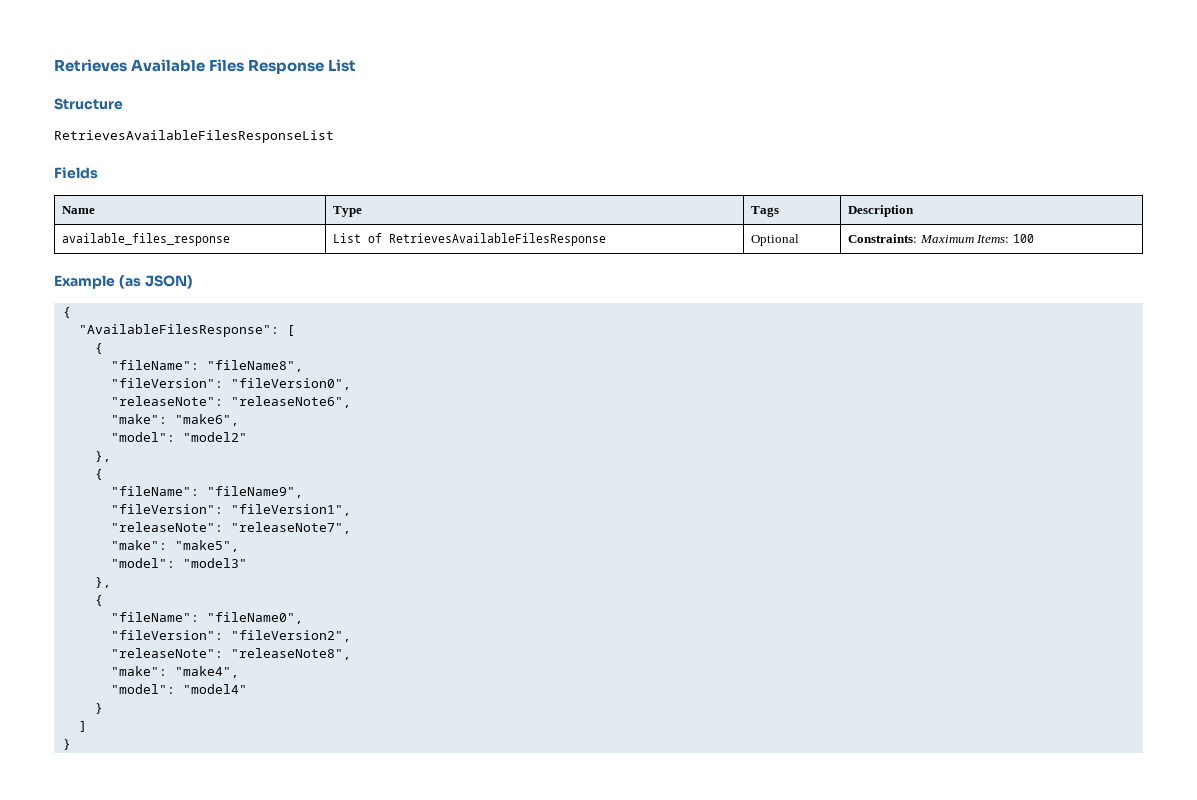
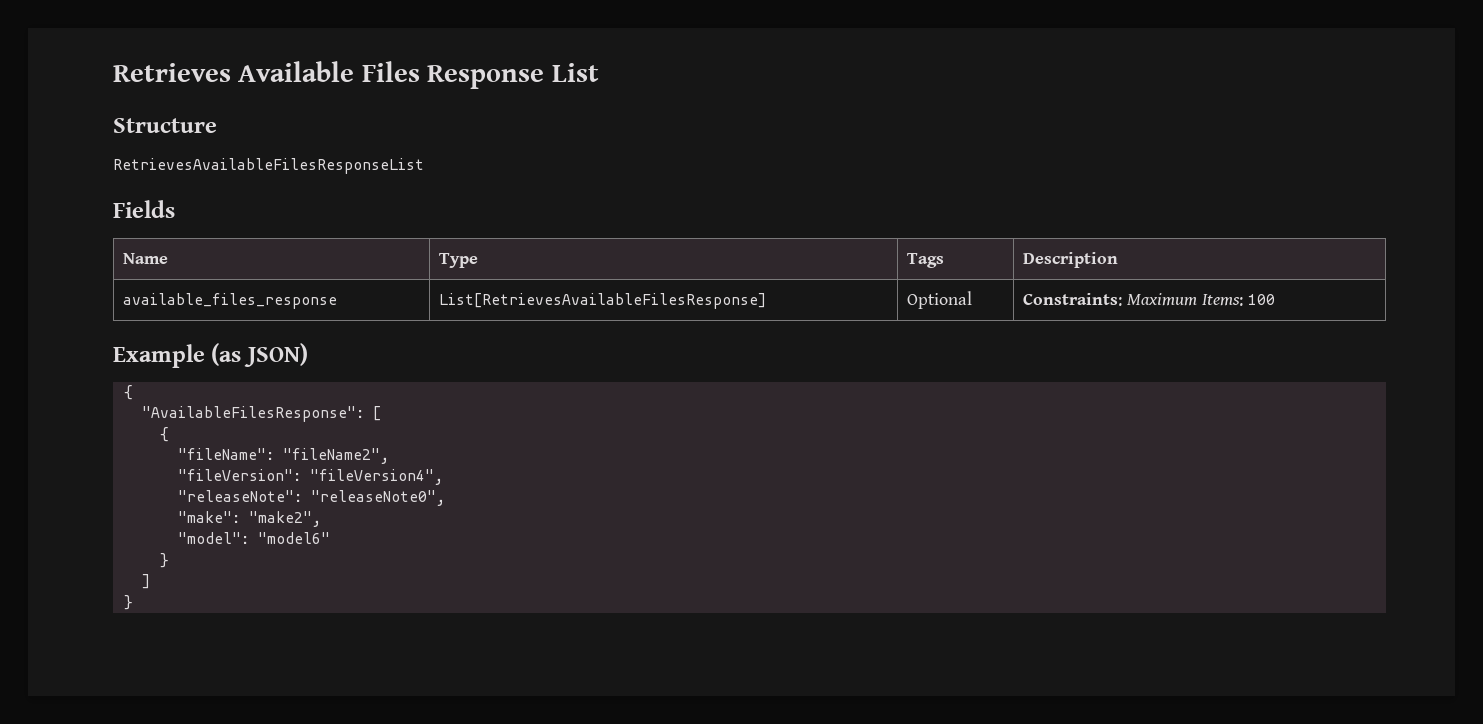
- available_files_response | List of RetrievesAvailableFilesResponse | Optional | Constraints: Maximum Items: 100
+ available_files_response | List[RetrievesAvailableFilesResponse] | Optional | Constraints: Maximum Items: 100
- "fileName": "fileName8",
- "fileVersion": "fileVersion0",
- "releaseNote": "releaseNote6",
- "make": "make6",
- "model": "model2"
- },
- {
- "fileName": "fileName9",
- "fileVersion": "fileVersion1",
- "releaseNote": "releaseNote7",
- "make": "make5",
- "model": "model3"
- },
- {
- "fileName": "fileName0",
- "fileVersion": "fileVersion2",
- "releaseNote": "releaseNote8",
- "make": "make4",
- "model": "model4"
+ "fileName": "fileName2",
+ "fileVersion": "fileVersion4",
+ "releaseNote": "releaseNote0",
+ "make": "make2",
+ "model": "model6"

